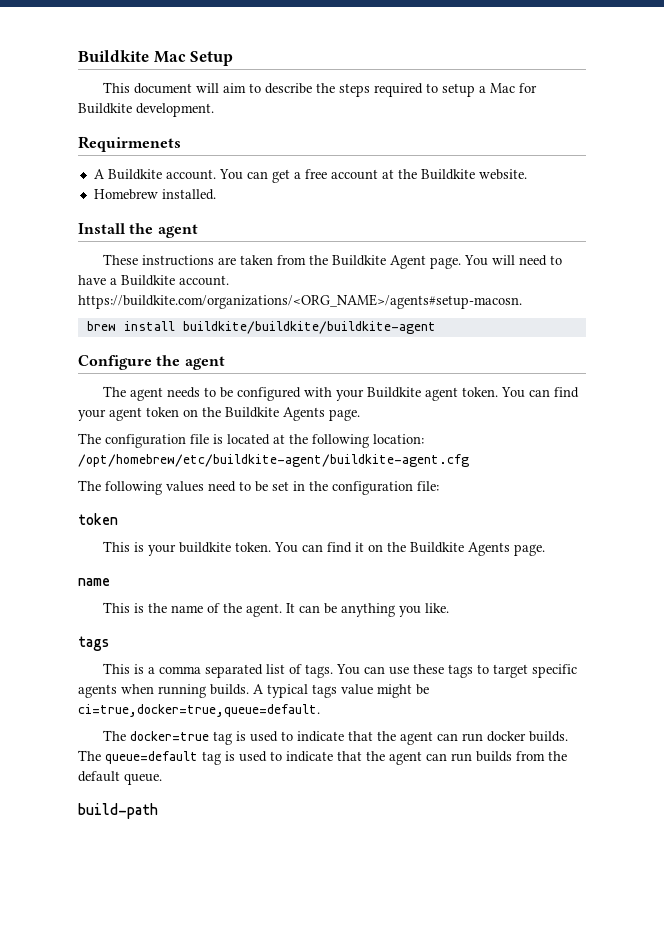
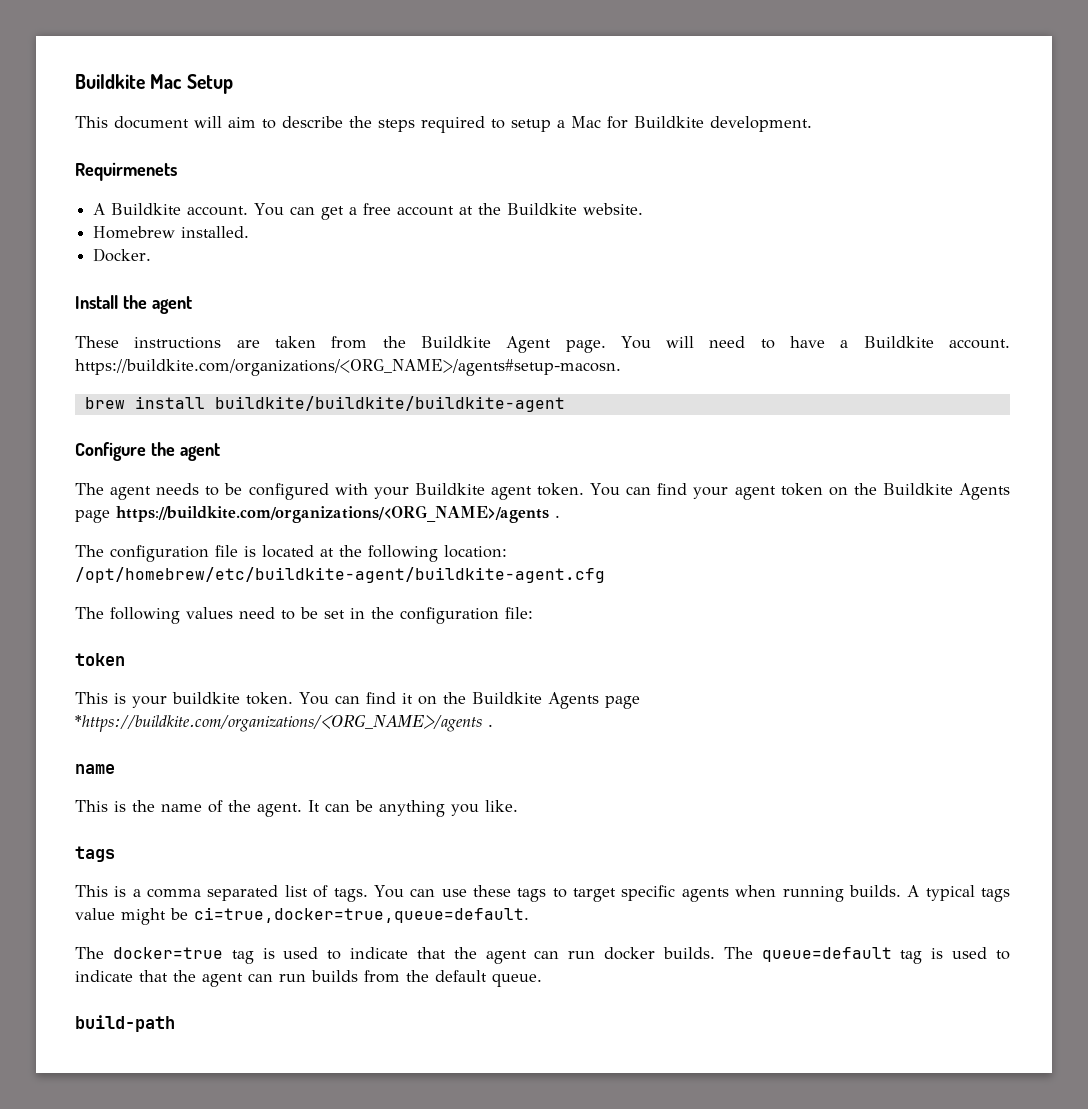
+ Docker.
- You can find your agent token on the Buildkite Agents page.
+ You can find your agent token on the Buildkite Agents page https://buildkite.com/organizations/<ORG_NAME>/agents .
- You can find it on the Buildkite Agents page.
+ You can find it on the Buildkite Agents page *https://buildkite.com/organizations/<ORG_NAME>/agents .

